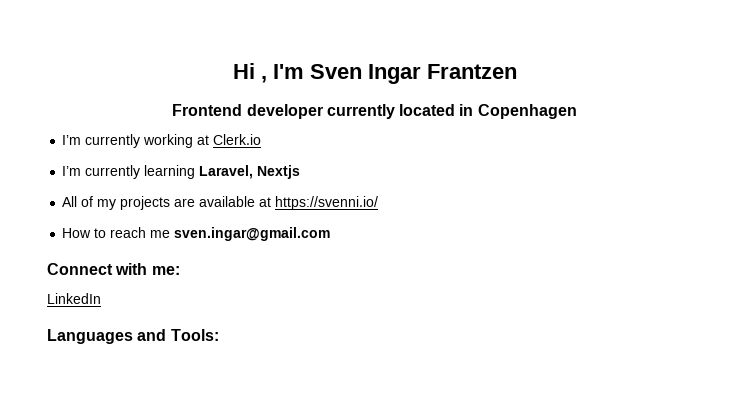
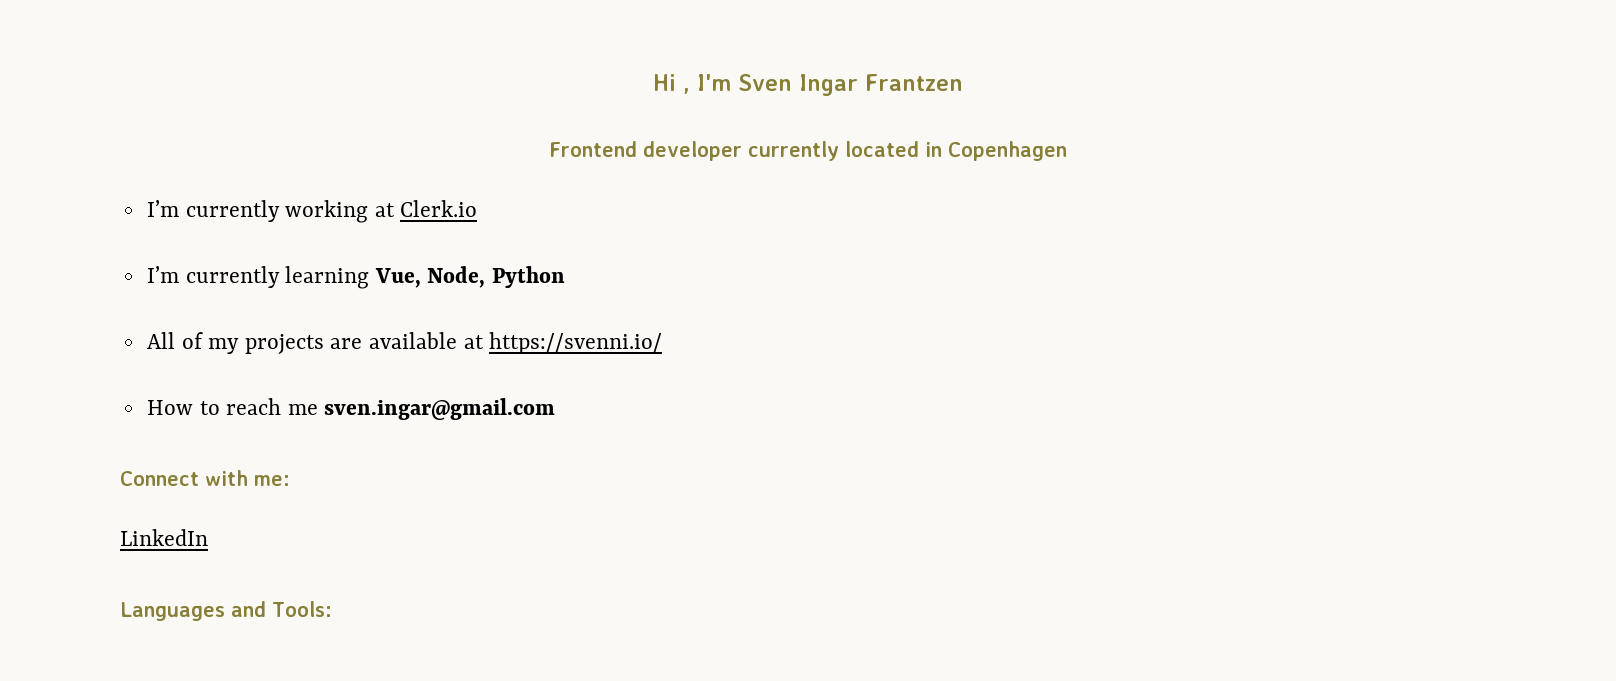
- I’m currently learning Laravel, Nextjs
+ I’m currently learning Vue, Node, Python

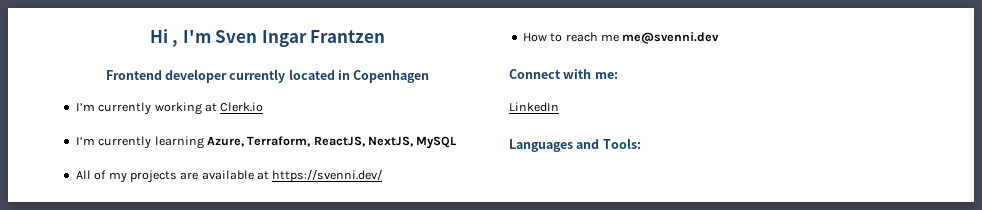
- I’m currently learning Vue, Node, Python
+ I’m currently learning Azure, Terraform, ReactJS, NextJS, MySQL
- All of my projects are available at https://svenni.io/
+ All of my projects are available at https://svenni.dev/
- How to reach me sven.ingar@gmail.com
+ How to reach me me@svenni.dev

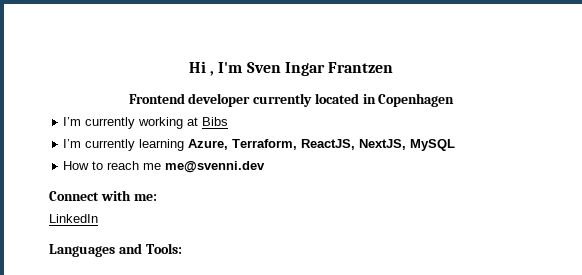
- I’m currently working at Clerk.io
+ I’m currently working at Bibs
- All of my projects are available at https://svenni.dev/

